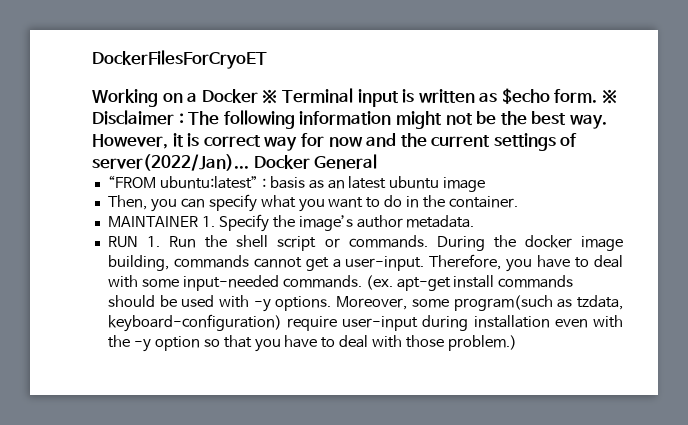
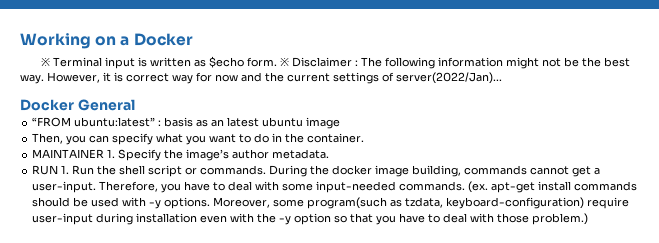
- DockerFilesForCryoET
- Working on a Docker ※ Terminal input is written as $echo form.
+ Working on a Docker
+ ※ Terminal input is written as $echo form.
- However, it is correct way for now and the current settings of server(2022/Jan)... Docker General
+ However, it is correct way for now and the current settings of server(2022/Jan)...
+ Docker General

